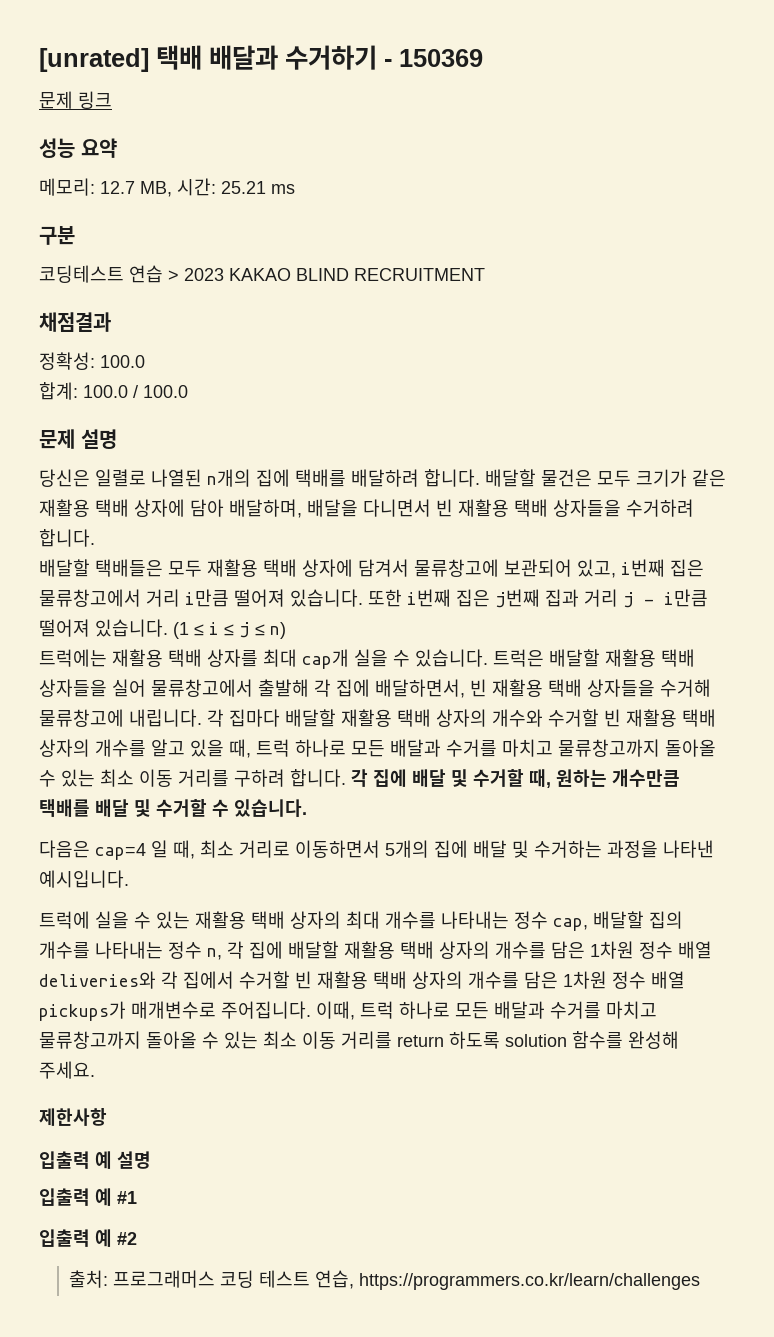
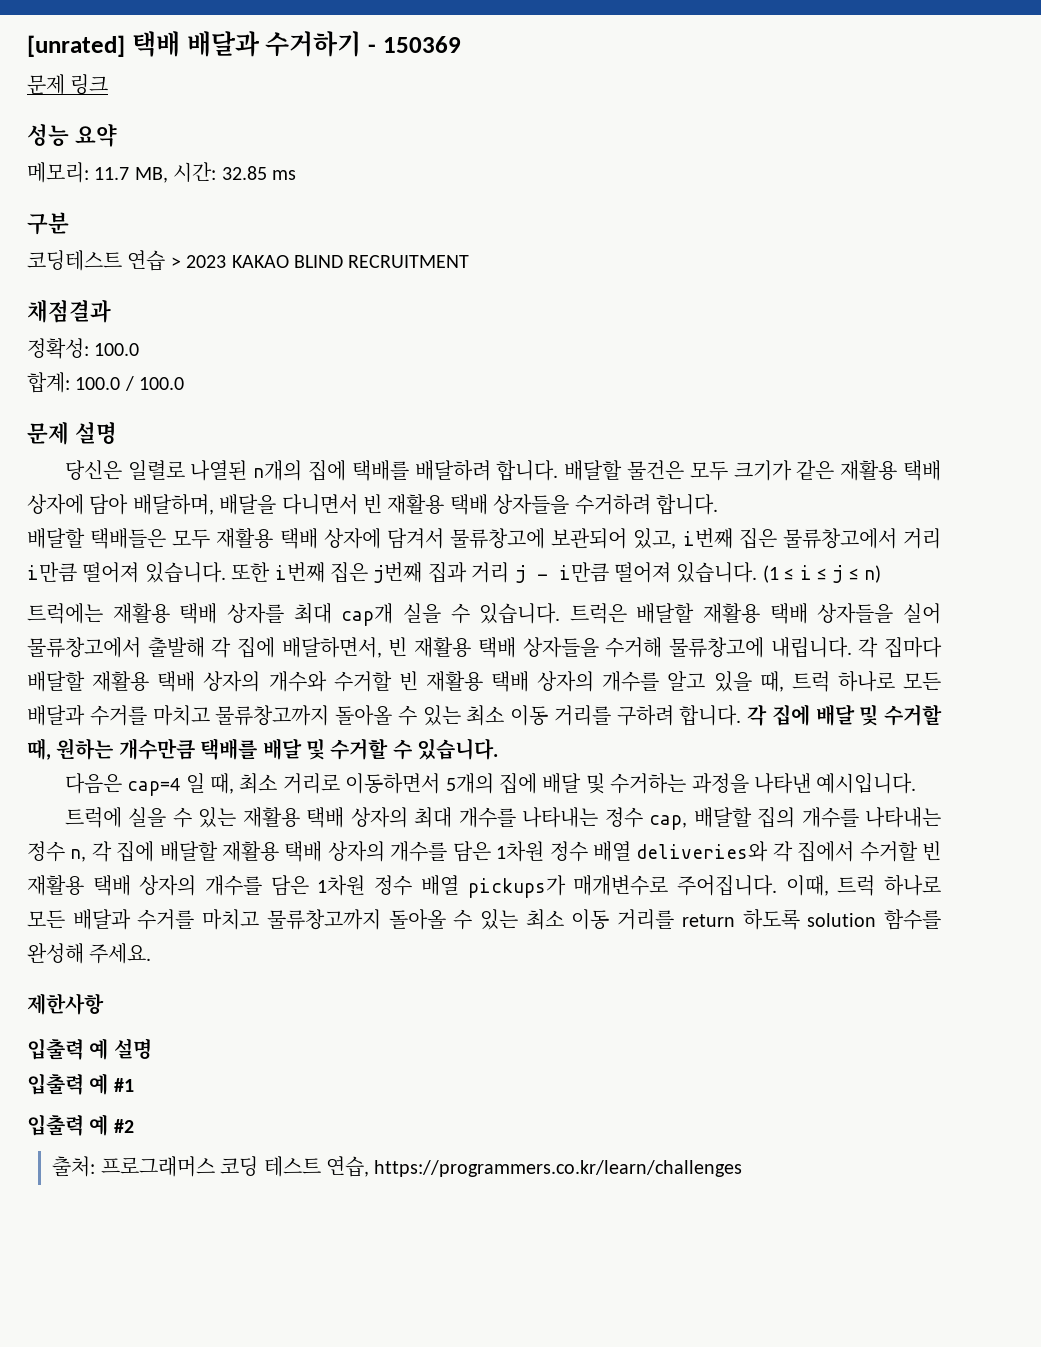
- 메모리: 12.7 MB, 시간: 25.21 ms
+ 메모리: 11.7 MB, 시간: 32.85 ms

